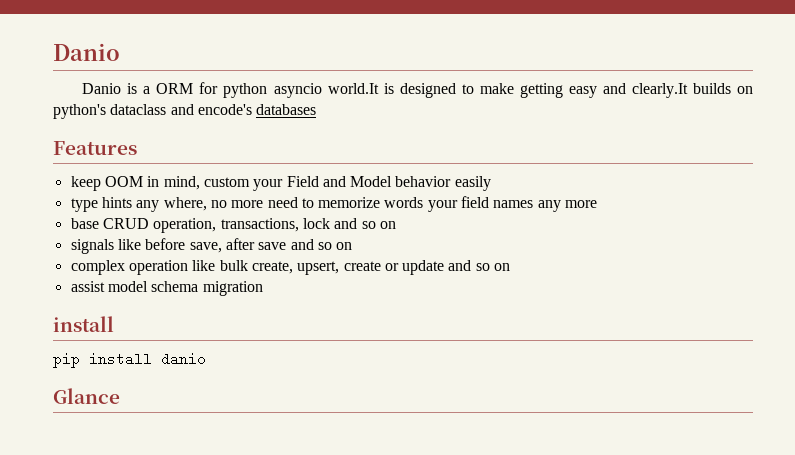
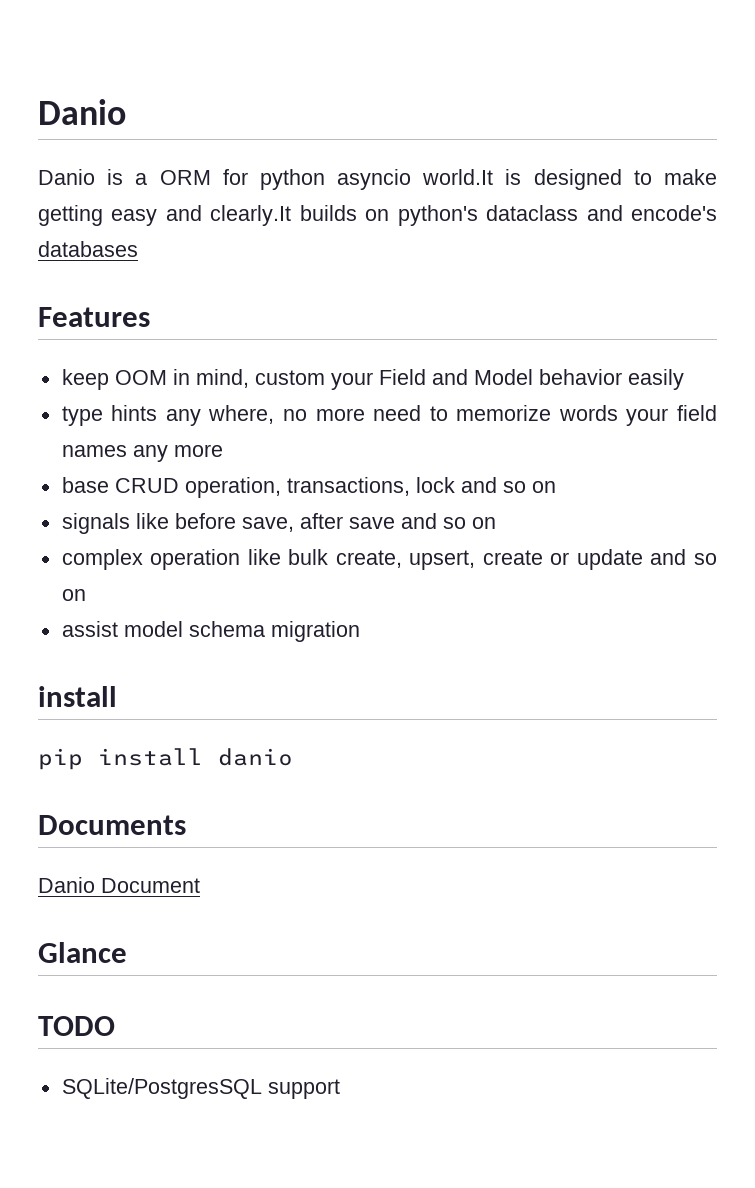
+ Documents
+ Danio Document
  Glance
+ TODO
+ SQLite/PostgresSQL support

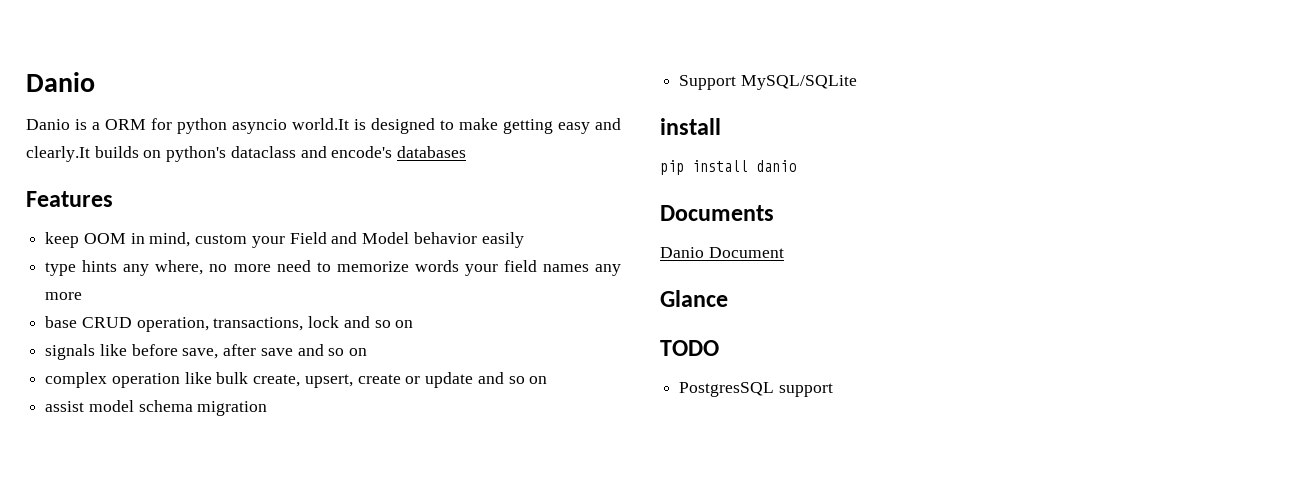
+ Support MySQL/SQLite
- SQLite/PostgresSQL support
+ PostgresSQL support

